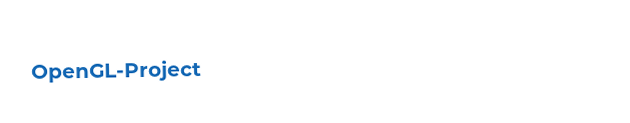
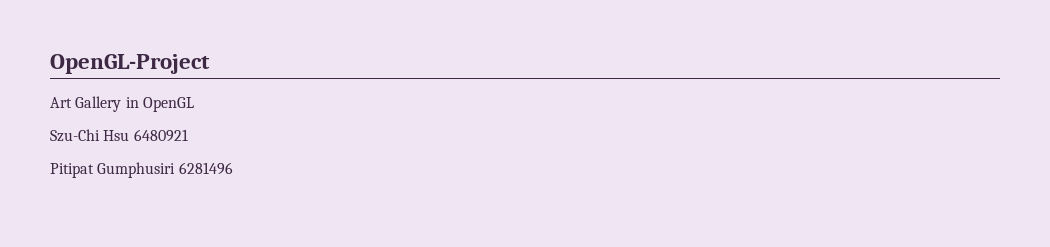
+ Art Gallery in OpenGL
+ Szu-Chi Hsu 6480921
+ Pitipat Gumphusiri 6281496

